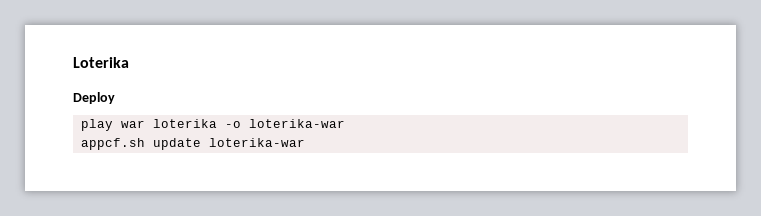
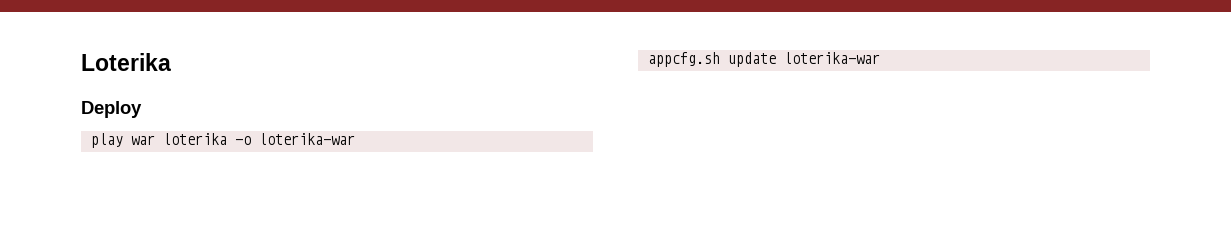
- appcf.sh update loterika-war
+ appcfg.sh update loterika-war

